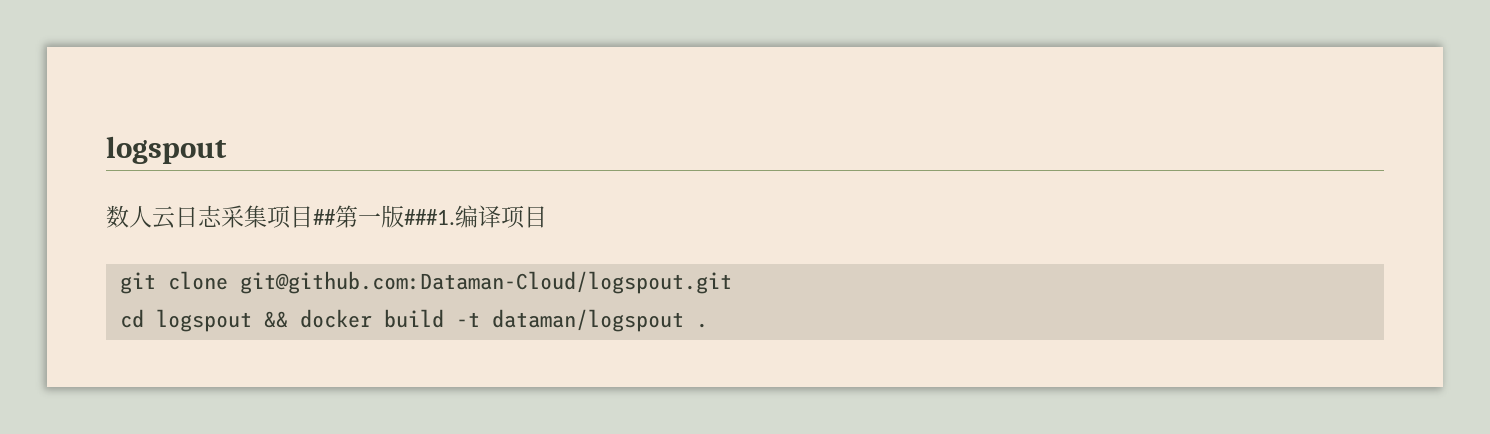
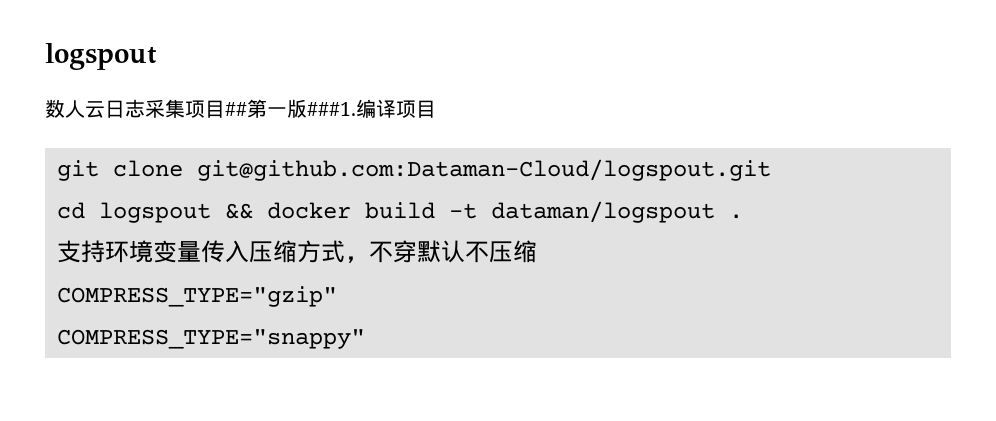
+ 支持环境变量传入压缩方式，不穿默认不压缩
+ COMPRESS_TYPE="gzip"
+ COMPRESS_TYPE="snappy"

